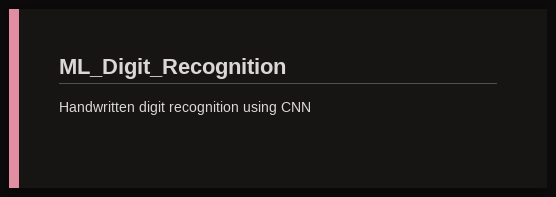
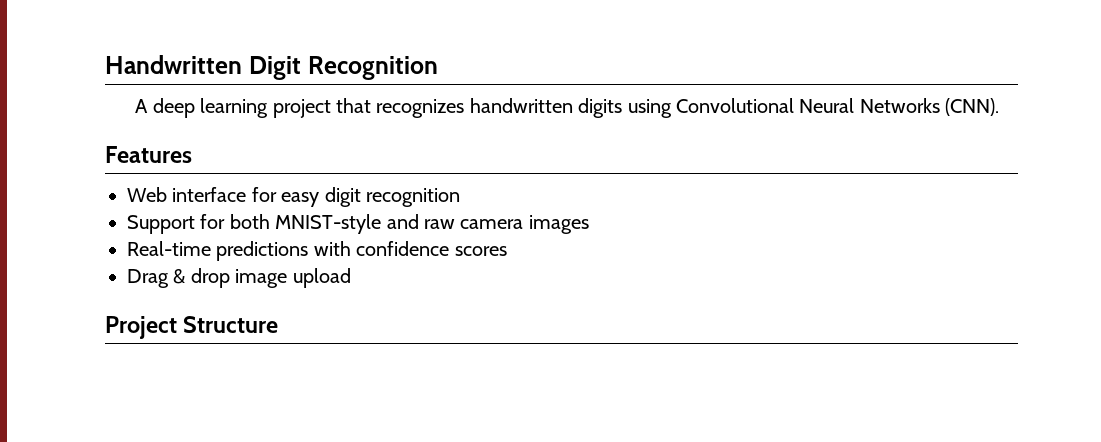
- ML_Digit_Recognition
- Handwritten digit recognition using CNN
+ Handwritten Digit Recognition
+ A deep learning project that recognizes handwritten digits using Convolutional Neural Networks (CNN).
+ Features
+ Web interface for easy digit recognition
+ Support for both MNIST-style and raw camera images
+ Real-time predictions with confidence scores
+ Drag & drop image upload
+ Project Structure

